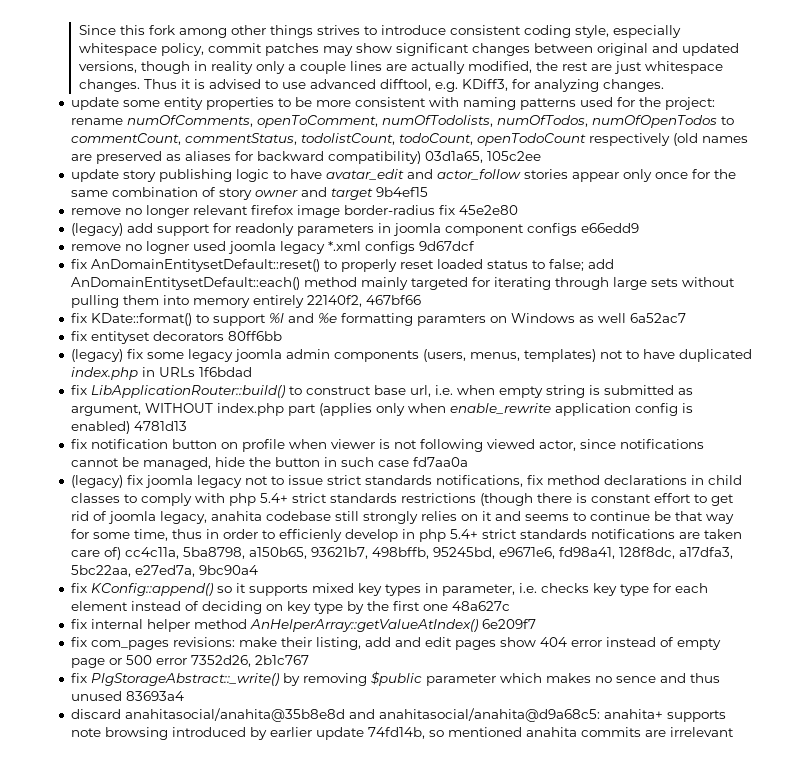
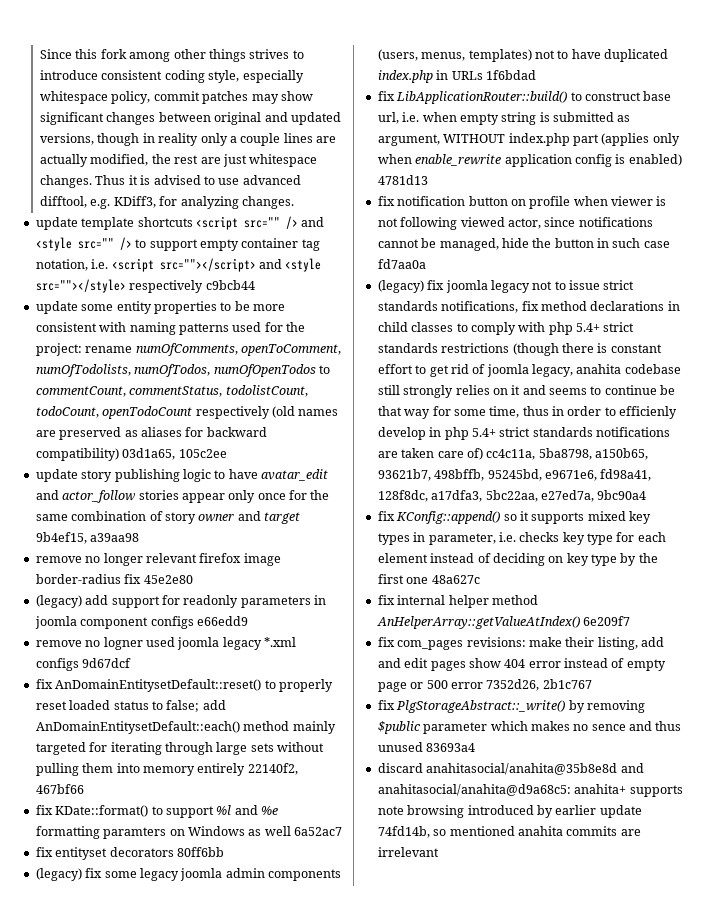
+ update template shortcuts <script src="" /> and <style src="" /> to support empty container tag notation, i.e. <script src=""></script> and <style src=""></style> respectively c9bcb44
- update story publishing logic to have avatar_edit and actor_follow stories appear only once for the same combination of story owner and target 9b4ef15
+ update story publishing logic to have avatar_edit and actor_follow stories appear only once for the same combination of story owner and target 9b4ef15, a39aa98

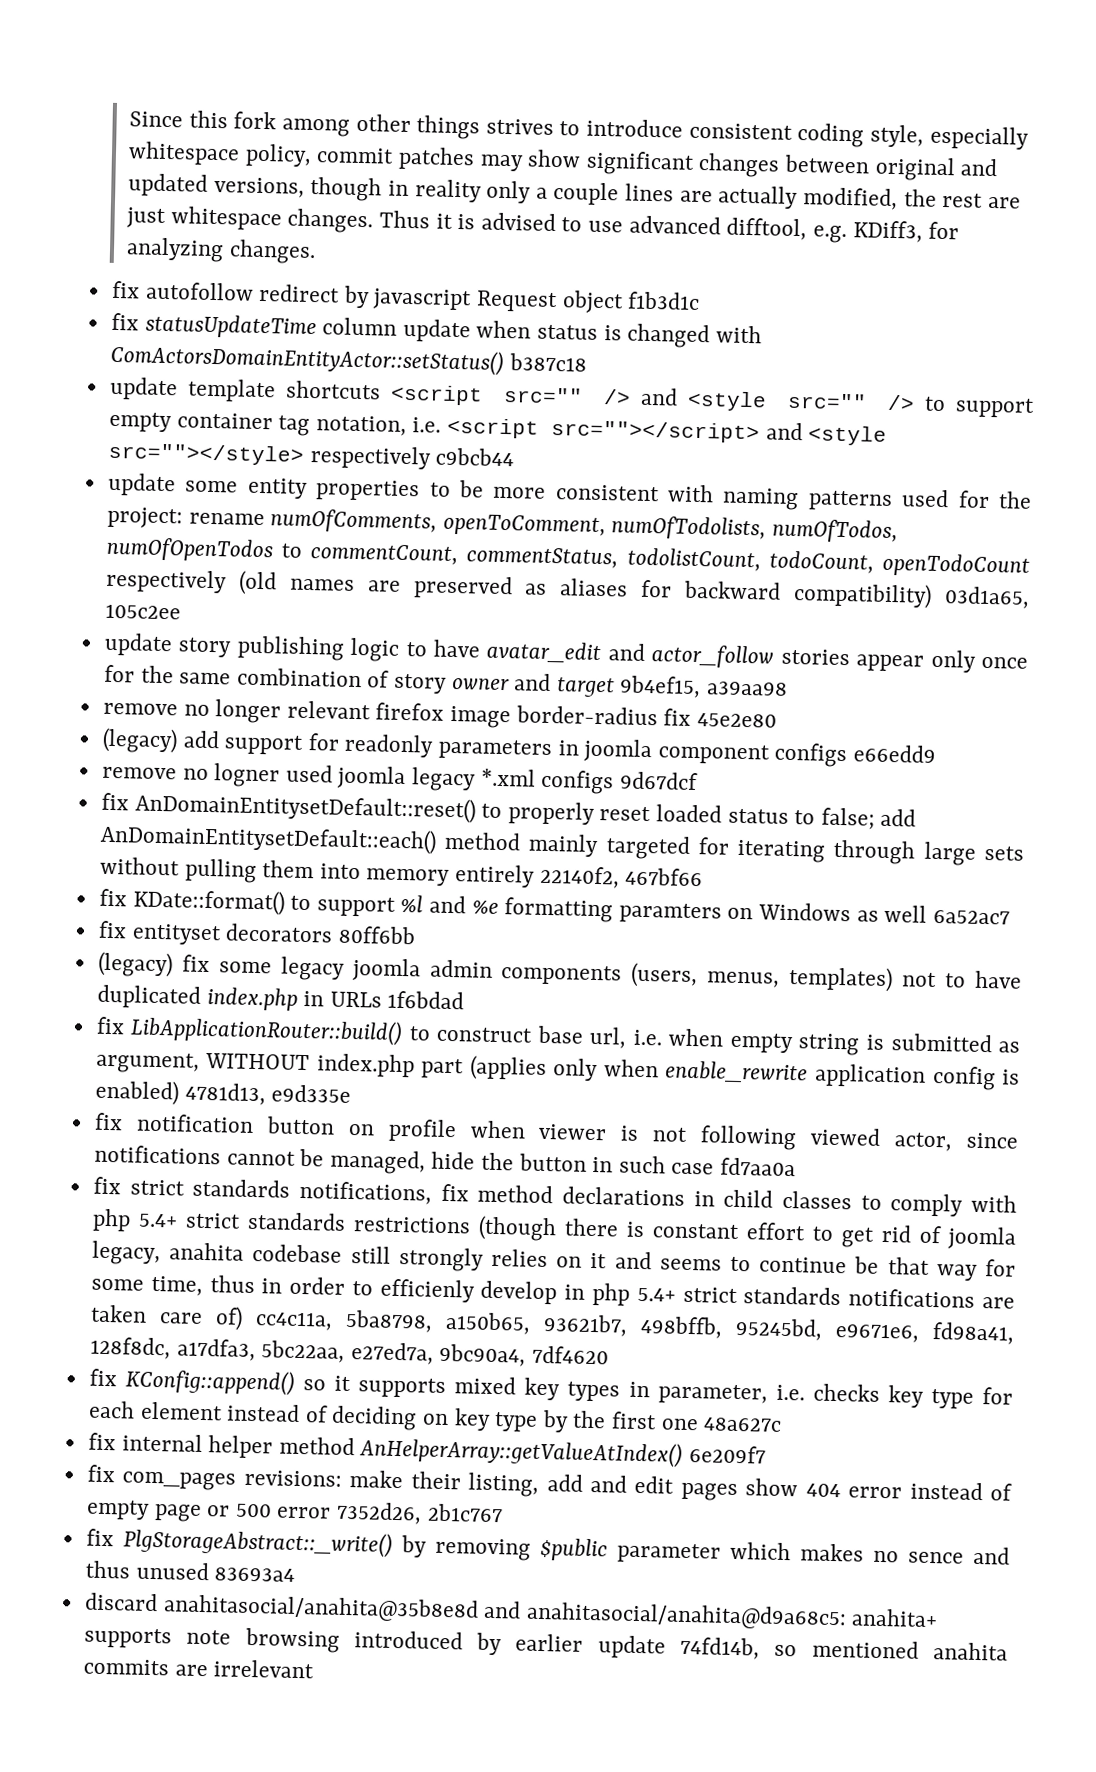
+ fix autofollow redirect by javascript Request object f1b3d1c
+ fix statusUpdateTime column update when status is changed with ComActorsDomainEntityActor::setStatus() b387c18
- fix LibApplicationRouter::build() to construct base url, i.e. when empty string is submitted as argument, WITHOUT index.php part (applies only when enable_rewrite application config is enabled) 4781d13
+ fix LibApplicationRouter::build() to construct base url, i.e. when empty string is submitted as argument, WITHOUT index.php part (applies only when enable_rewrite application config is enabled) 4781d13, e9d335e
- (legacy) fix joomla legacy not to issue strict standards notifications, fix method declarations in child classes to comply with php 5.4+ strict standards restrictions (though there is constant effort to get rid of joomla legacy, anahita codebase still strongly relies on it and seems to continue be that way for some time, thus in order to efficienly develop in php 5.4+ strict standards notifications are taken care of) cc4c11a, 5ba8798, a150b65, 93621b7, 498bffb, 95245bd, e9671e6, fd98a41, 128f8dc, a17dfa3, 5bc22aa, e27ed7a, 9bc90a4
+ fix strict standards notifications, fix method declarations in child classes to comply with php 5.4+ strict standards restrictions (though there is constant effort to get rid of joomla legacy, anahita codebase still strongly relies on it and seems to continue be that way for some time, thus in order to efficienly develop in php 5.4+ strict standards notifications are taken care of) cc4c11a, 5ba8798, a150b65, 93621b7, 498bffb, 95245bd, e9671e6, fd98a41, 128f8dc, a17dfa3, 5bc22aa, e27ed7a, 9bc90a4, 7df4620

